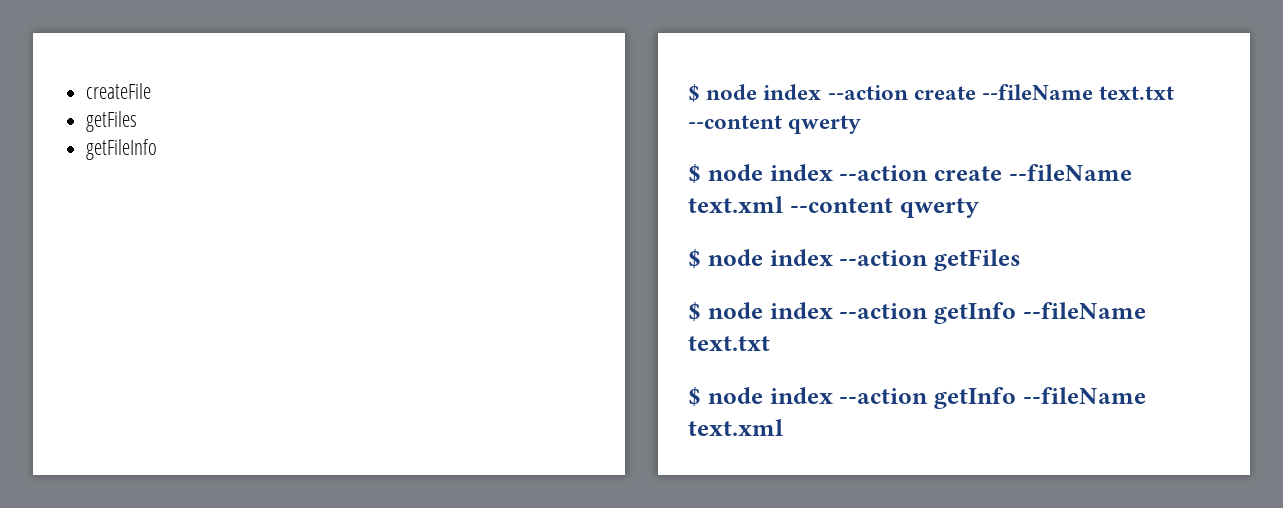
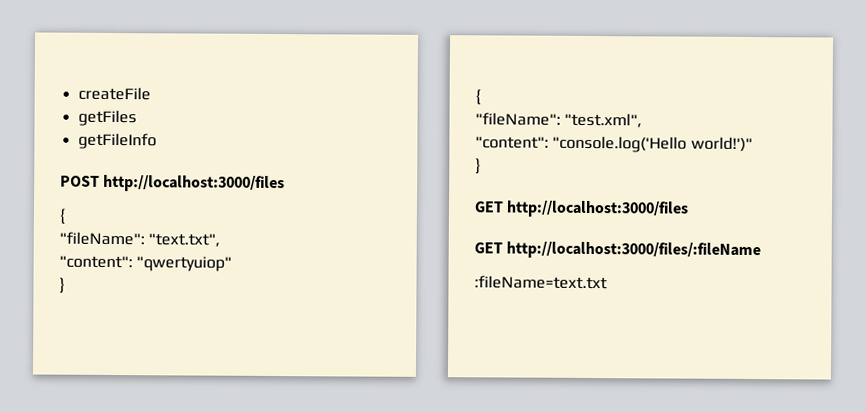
- $ node index --action create --fileName text.txt --content qwerty
- $ node index --action create --fileName text.xml --content qwerty
- $ node index --action getFiles
- $ node index --action getInfo --fileName text.txt
- $ node index --action getInfo --fileName text.xml
+ POST http://localhost:3000/files
+ {
+ "fileName": "text.txt",
+ "content": "qwertyuiop"
+ }
+ {
+ "fileName": "test.xml",
+ "content": "console.log('Hello world!')"
+ }
+ GET http://localhost:3000/files
+ GET http://localhost:3000/files/:fileName
+ :fileName=text.txt

